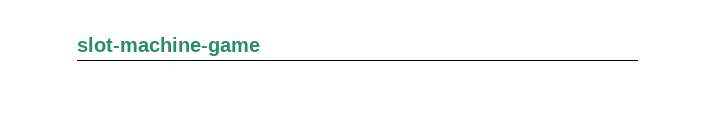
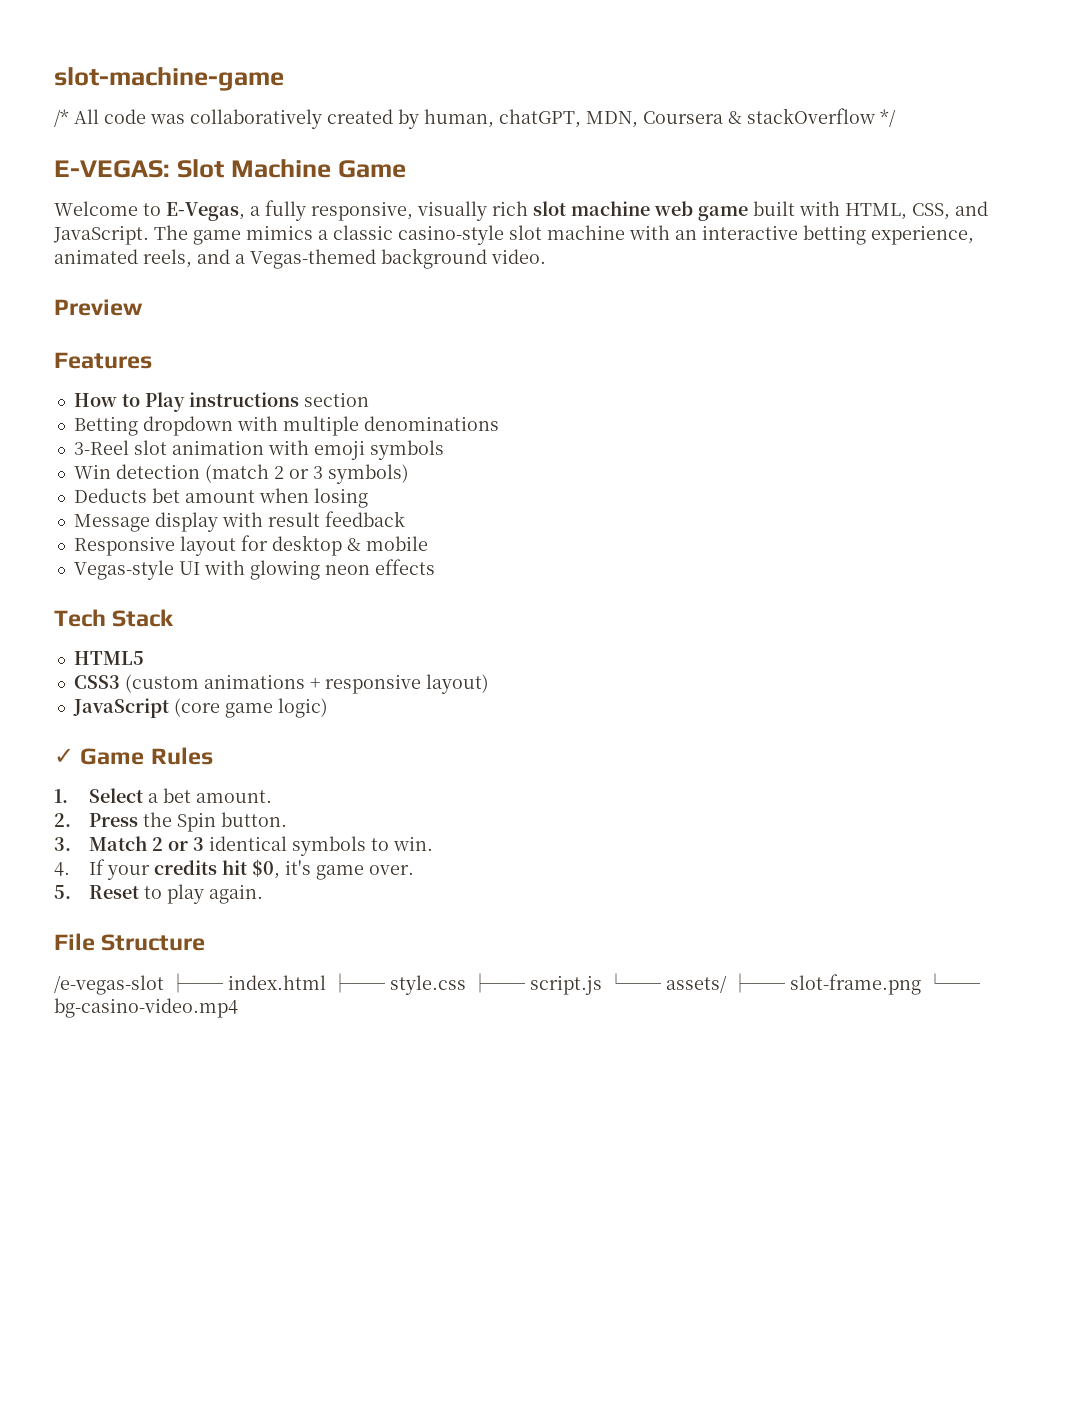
+ /* All code was collaboratively created by human, chatGPT, MDN, Coursera & stackOverflow */
+ E-VEGAS: Slot Machine Game
+ Welcome to E-Vegas, a fully responsive, visually rich slot machine web game built with HTML, CSS, and JavaScript. The game mimics a classic casino-style slot machine with an interactive betting experience, animated reels, and a Vegas-themed background video.
+ Preview
+ Features
+ How to Play instructions section
+ Betting dropdown with multiple denominations
+ 3-Reel slot animation with emoji symbols
+ Win detection (match 2 or 3 symbols)
+ Deducts bet amount when losing
+ Message display with result feedback
+ Responsive layout for desktop & mobile
+ Vegas-style UI with glowing neon effects
+ Tech Stack
+ HTML5
+ CSS3 (custom animations + responsive layout)
+ JavaScript (core game logic)
+ ✓ Game Rules
+ 1. Select a bet amount.
+ 2. Press the Spin button.
+ 3. Match 2 or 3 identical symbols to win.
+ 4. If your credits hit $0, it's game over.
+ 5. Reset to play again.
+ File Structure
+ /e-vegas-slot ├── index.html ├── style.css ├── script.js └── assets/ ├── slot-frame.png └── bg-casino-video.mp4

